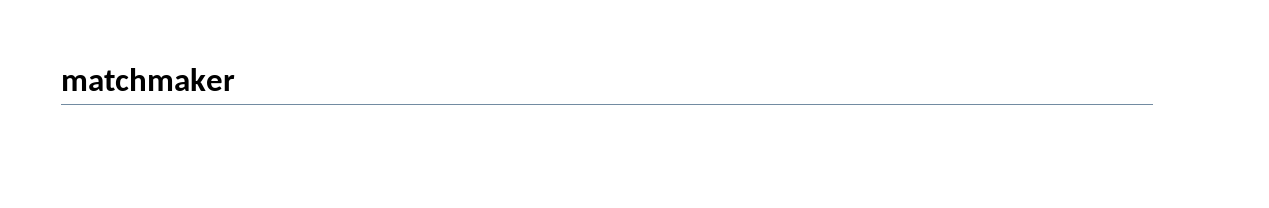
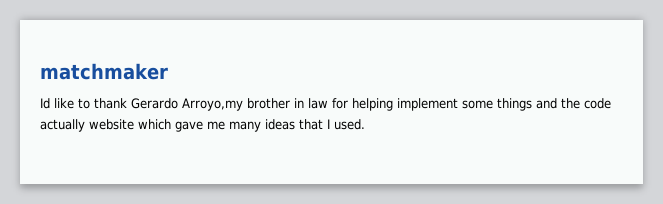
+ Id like to thank Gerardo Arroyo,my brother in law for helping implement some things and the code actually website which gave me many ideas that I used.

